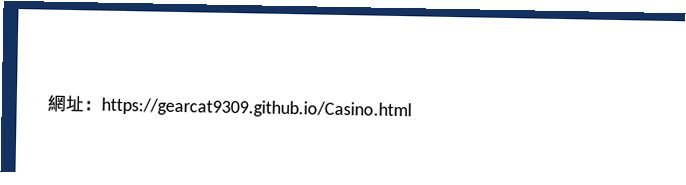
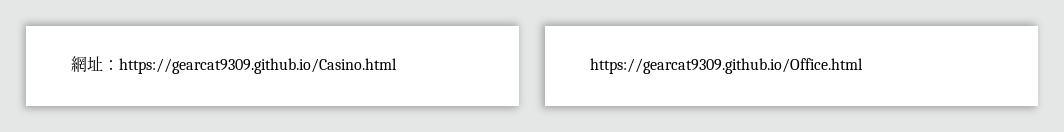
- 網址：https://gearcat9309.github.io/Casino.html
+ 網址：https://gearcat9309.github.io/Casino.html https://gearcat9309.github.io/Office.html

